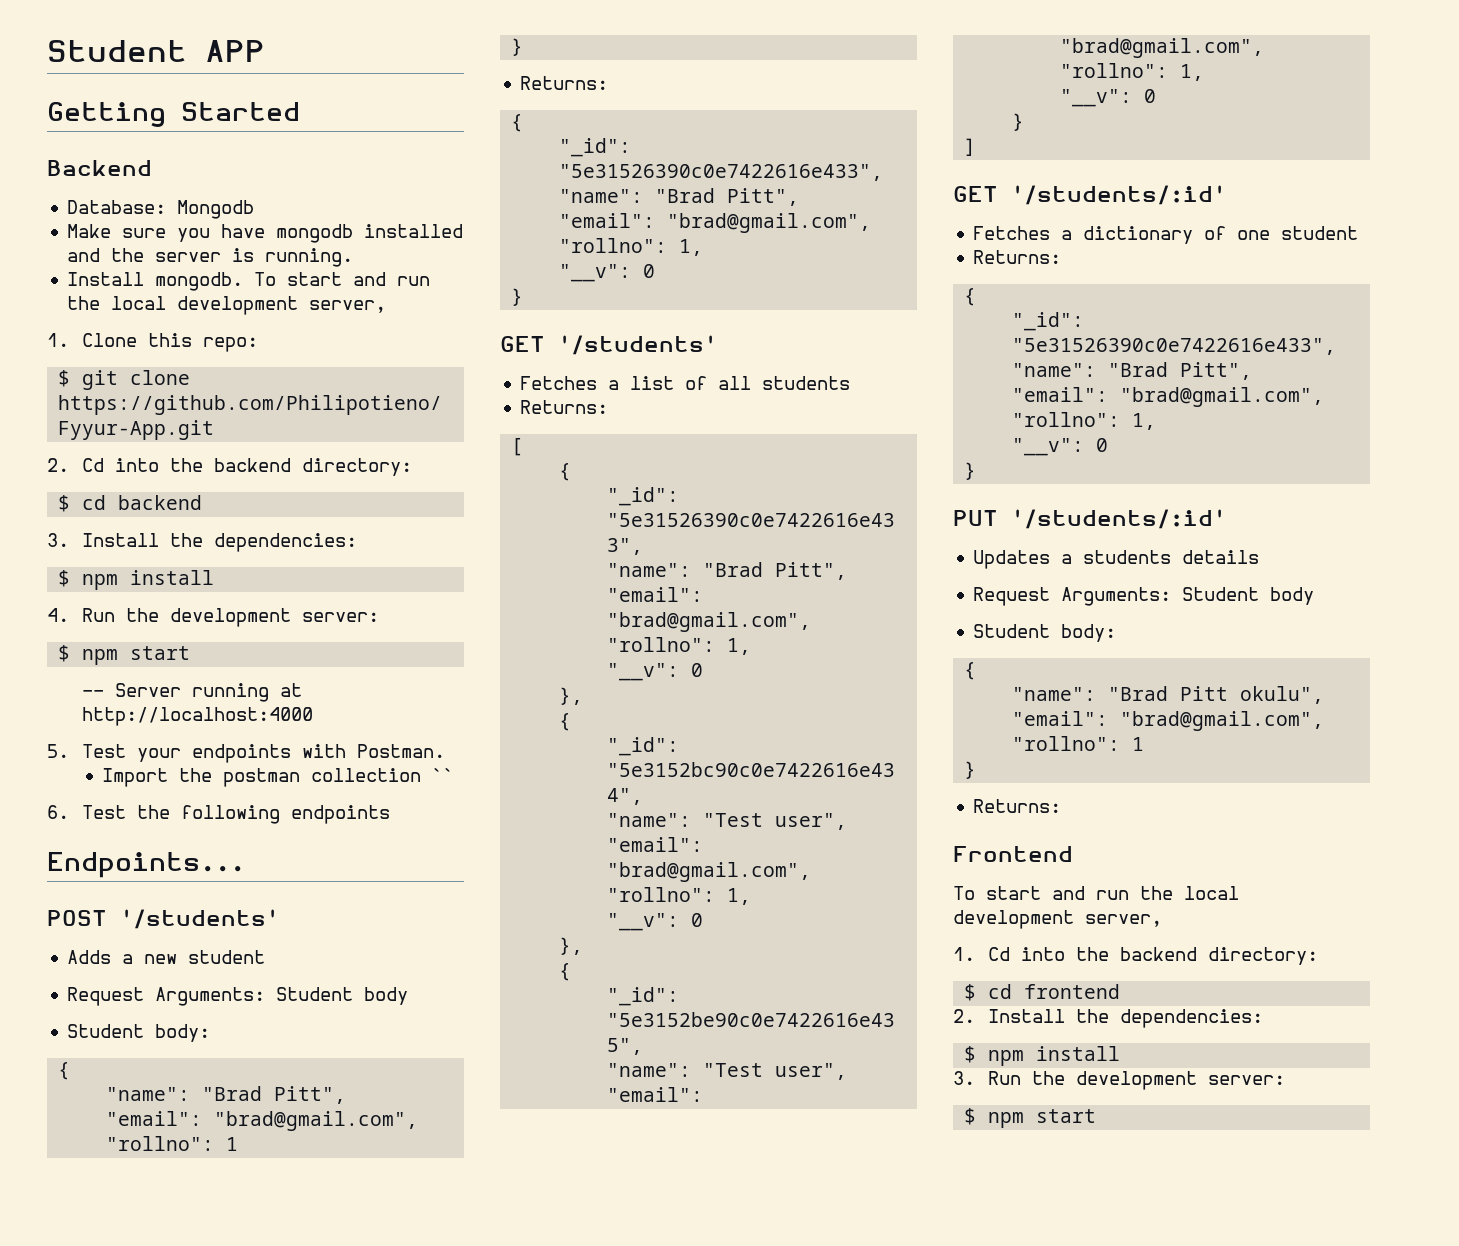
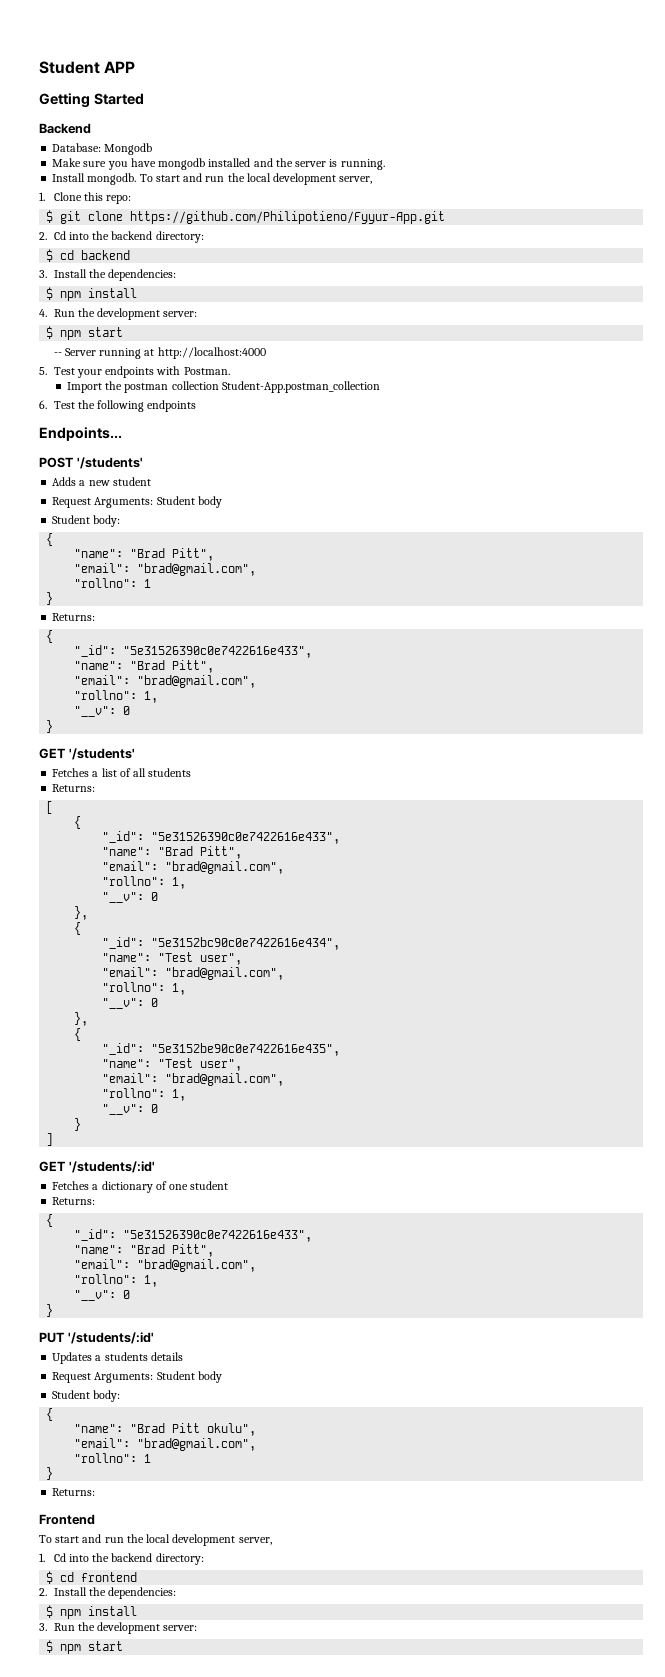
- Import the postman collection ``
+ Import the postman collection Student-App.postman_collection

